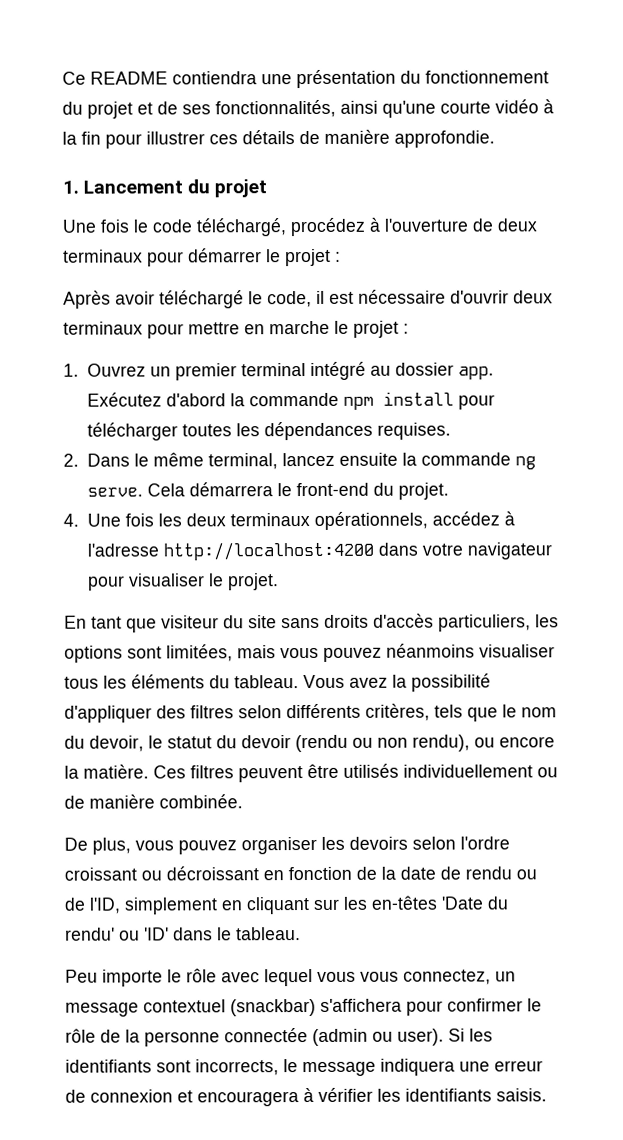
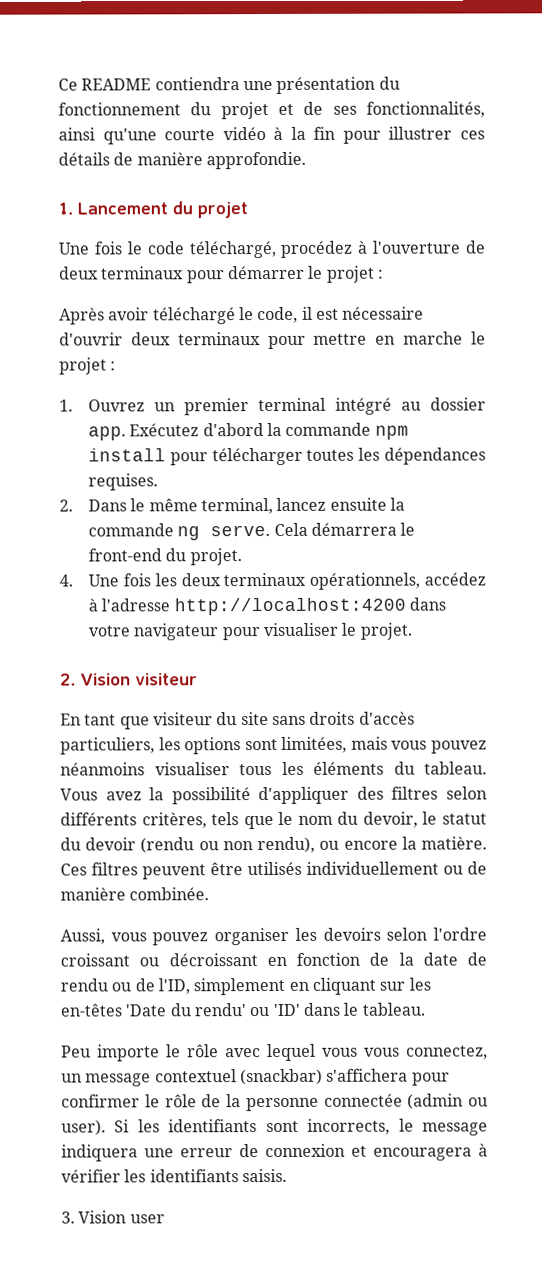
+ 2. Vision visiteur
- De plus, vous pouvez organiser les devoirs selon l'ordre croissant ou décroissant en fonction de la date de rendu ou de l'ID, simplement en cliquant sur les en-têtes 'Date du rendu' ou 'ID' dans le tableau.
+ Aussi, vous pouvez organiser les devoirs selon l'ordre croissant ou décroissant en fonction de la date de rendu ou de l'ID, simplement en cliquant sur les en-têtes 'Date du rendu' ou 'ID' dans le tableau.
+ 3. Vision user

